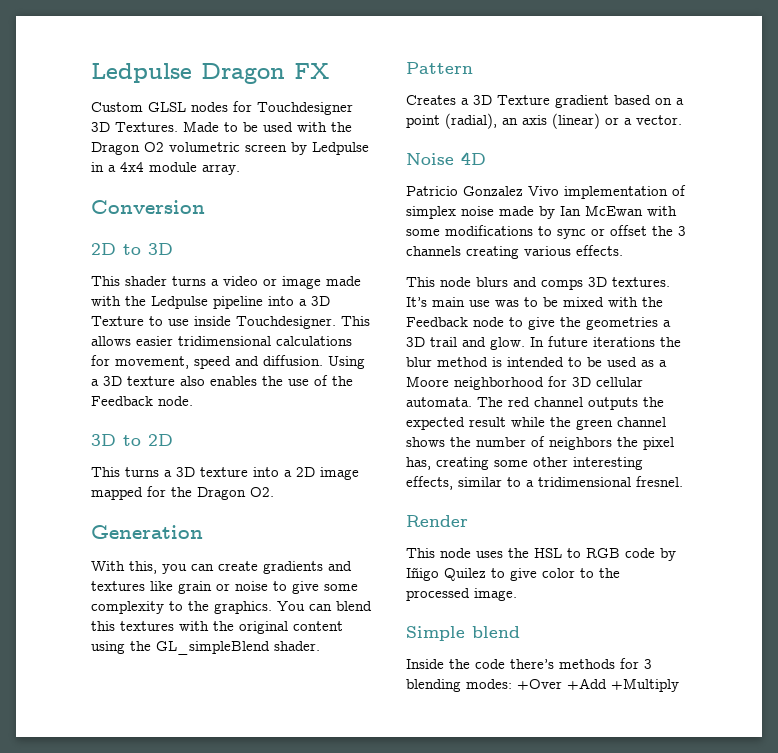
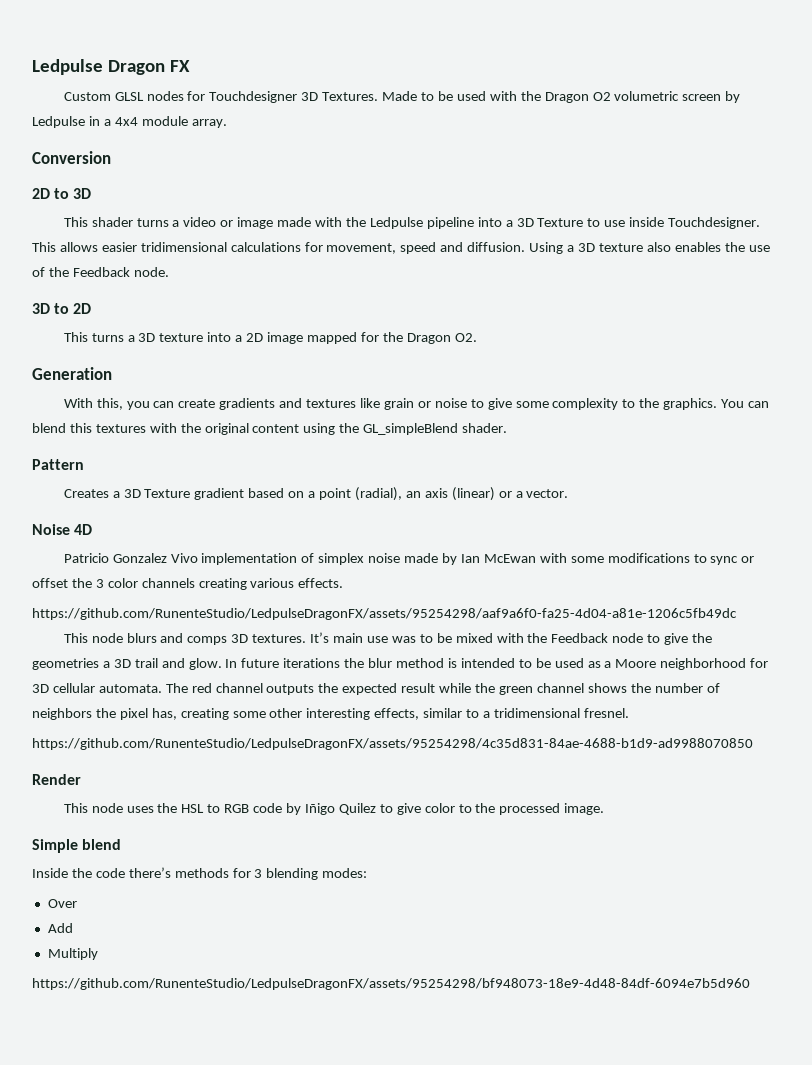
- Patricio Gonzalez Vivo implementation of simplex noise made by Ian McEwan with some modifications to sync or offset the 3 channels creating various effects.
+ Patricio Gonzalez Vivo implementation of simplex noise made by Ian McEwan with some modifications to sync or offset the 3 color channels creating various effects.
+ https://github.com/RunenteStudio/LedpulseDragonFX/assets/95254298/aaf9a6f0-fa25-4d04-a81e-1206c5fb49dc
+ https://github.com/RunenteStudio/LedpulseDragonFX/assets/95254298/4c35d831-84ae-4688-b1d9-ad9988070850
- Inside the code there’s methods for 3 blending modes: +Over +Add +Multiply
+ Inside the code there’s methods for 3 blending modes:
+ Over
+ Add
+ Multiply
+ https://github.com/RunenteStudio/LedpulseDragonFX/assets/95254298/bf948073-18e9-4d48-84df-6094e7b5d960

